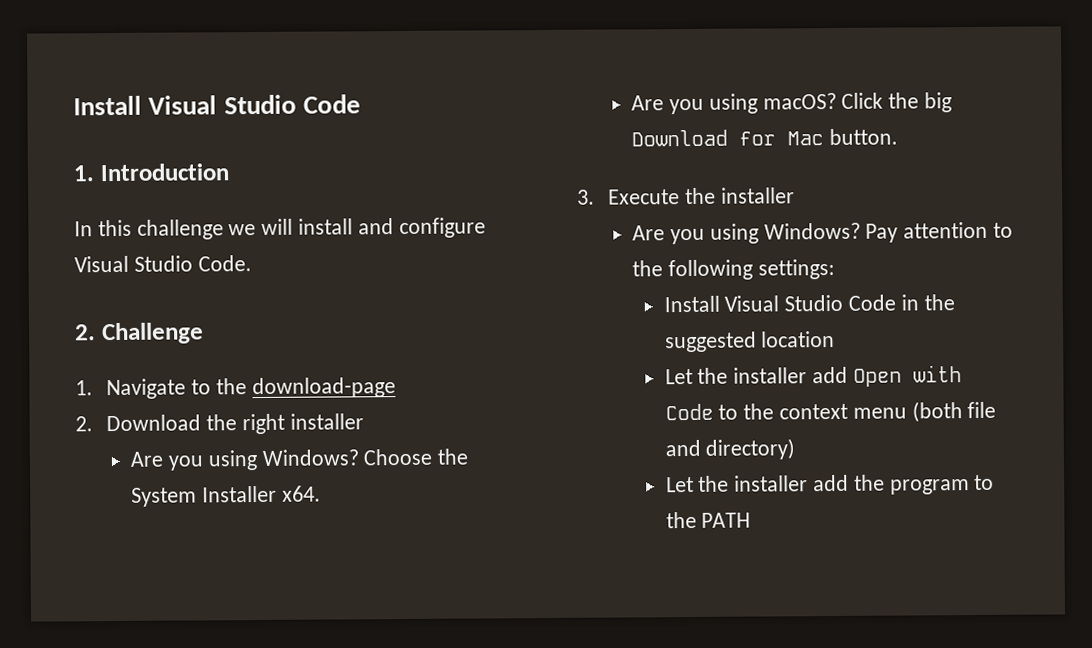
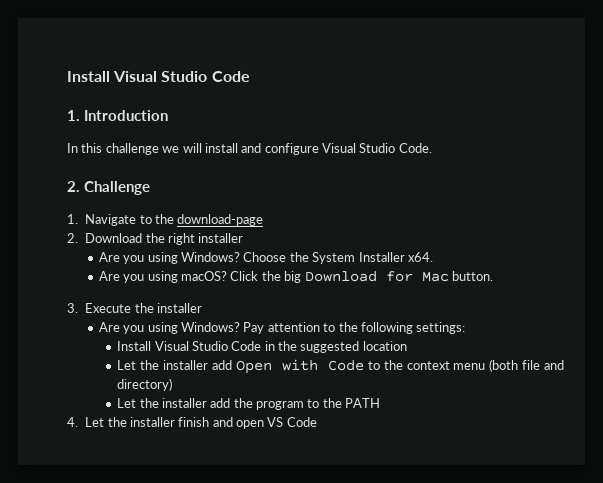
+ 4. Let the installer finish and open VS Code

